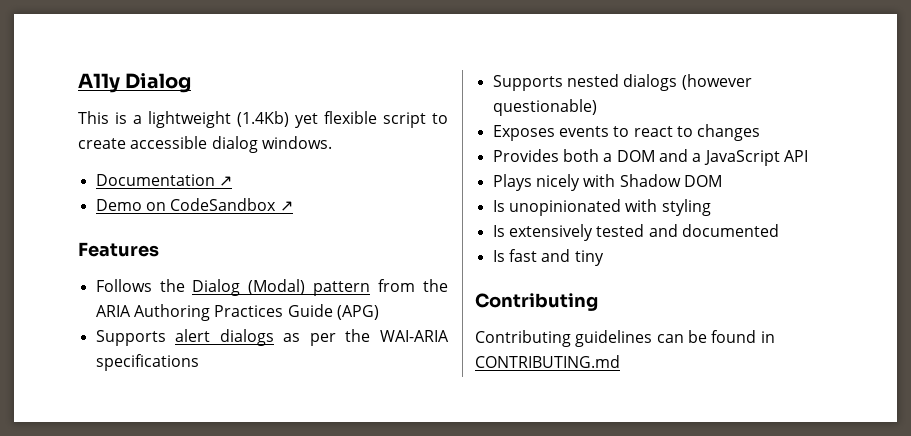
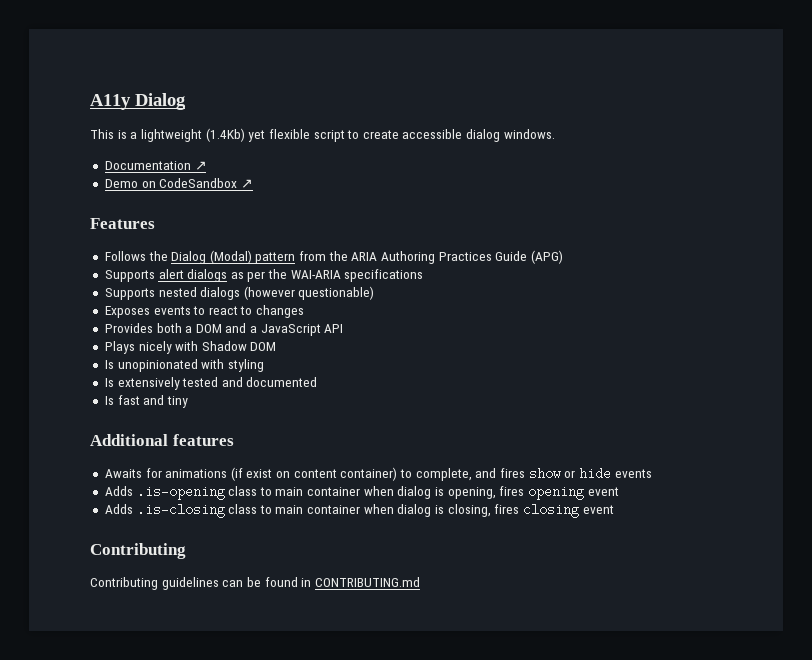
+ Additional features
+ Awaits for animations (if exist on content container) to complete, and fires show or hide events
+ Adds .is-opening class to main container when dialog is opening, fires opening event
+ Adds .is-closing class to main container when dialog is closing, fires closing event

